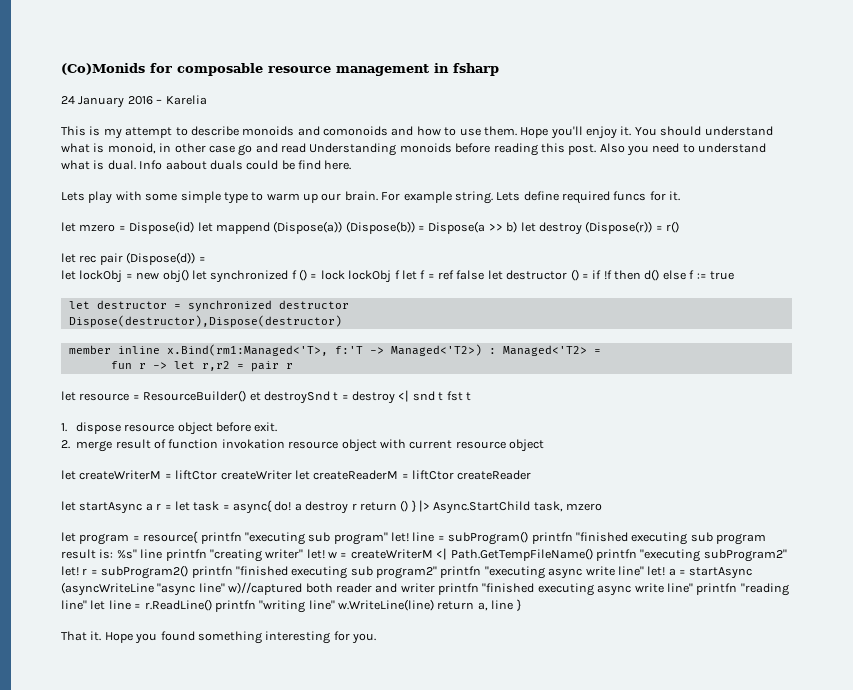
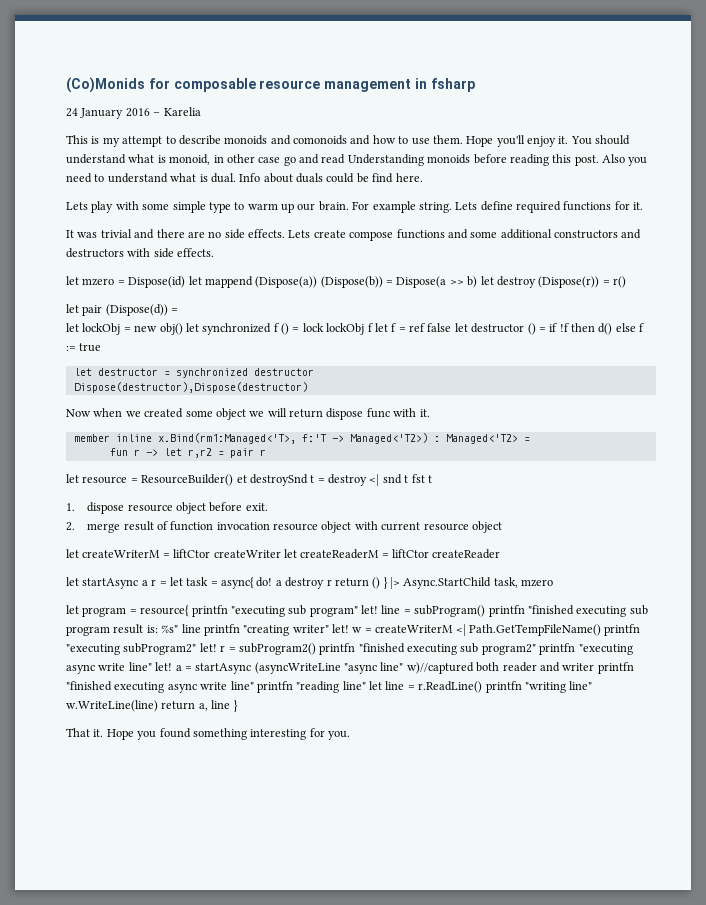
- Info aabout duals could be find here.
+ Info about duals could be find here.
- Lets define required funcs for it.
+ Lets define required functions for it.
+ It was trivial and there are no side effects. Lets create compose functions and some additional constructors and destructors with side effects.
- let rec pair (Dispose(d)) =
+ let pair (Dispose(d)) =
+ Now when we created some object we will return dispose func with it.
- 2. merge result of function invokation resource object with current resource object
+ 2. merge result of function invocation resource object with current resource object

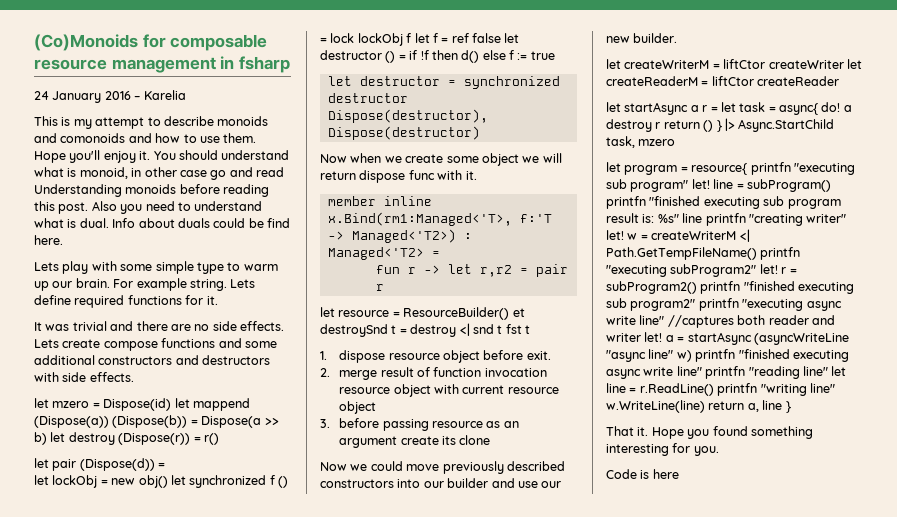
- (Co)Monids for composable resource management in fsharp
+ (Co)Monoids for composable resource management in fsharp
- Now when we created some object we will return dispose func with it.
+ Now when we create some object we will return dispose func with it.
+ 3. before passing resource as an argument create its clone
+ Now we could move previously described constructors into our builder and use our new builder.
- %s" line printfn "creating writer" let! w = createWriterM <| Path.GetTempFileName() printfn "executing subProgram2" let! r = subProgram2() printfn "finished executing sub program2" printfn "executing async write line" let! a = startAsync (asyncWriteLine "async line" w)//captured both reader and writer printfn "finished executing async write line" printfn "reading line" let line = r.ReadLine() printfn "writing line" w.WriteLine(line) return a, line }
+ %s" line printfn "creating writer" let! w = createWriterM <| Path.GetTempFileName() printfn "executing subProgram2" let! r = subProgram2() printfn "finished executing sub program2" printfn "executing async write line" //captures both reader and writer let! a = startAsync (asyncWriteLine "async line" w) printfn "finished executing async write line" printfn "reading line" let line = r.ReadLine() printfn "writing line" w.WriteLine(line) return a, line }
+ Code is here

